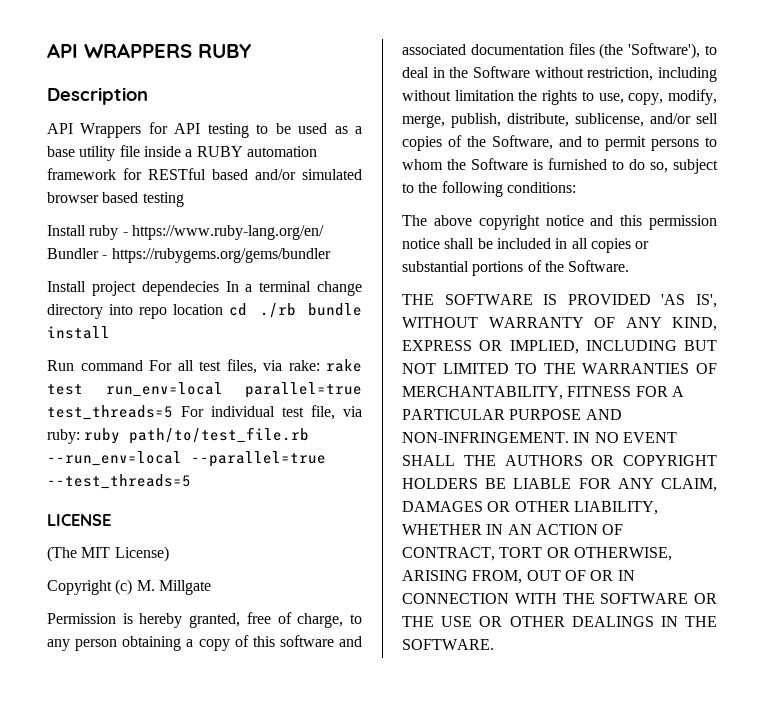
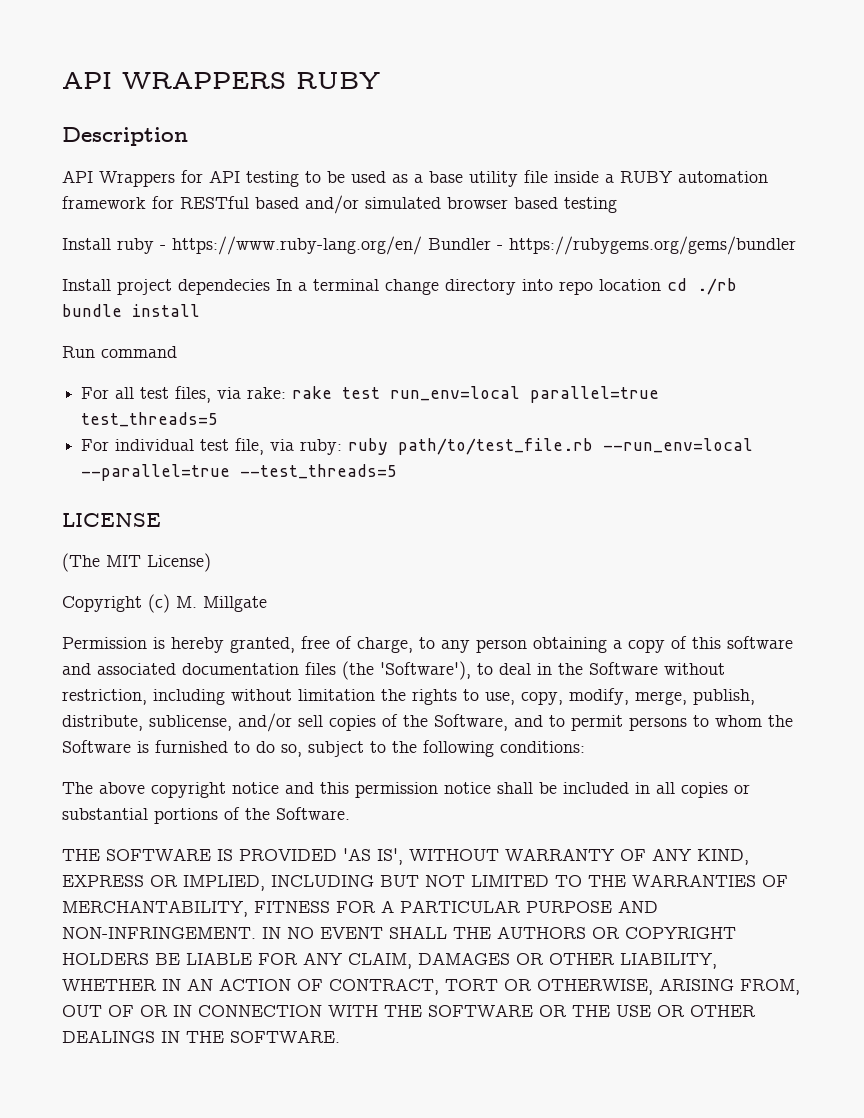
- Run command For all test files, via rake: rake test run_env=local parallel=true test_threads=5 For individual test file, via ruby: ruby path/to/test_file.rb --run_env=local --parallel=true --test_threads=5
+ Run command
+ For all test files, via rake: rake test run_env=local parallel=true test_threads=5
+ For individual test file, via ruby: ruby path/to/test_file.rb --run_env=local --parallel=true --test_threads=5

